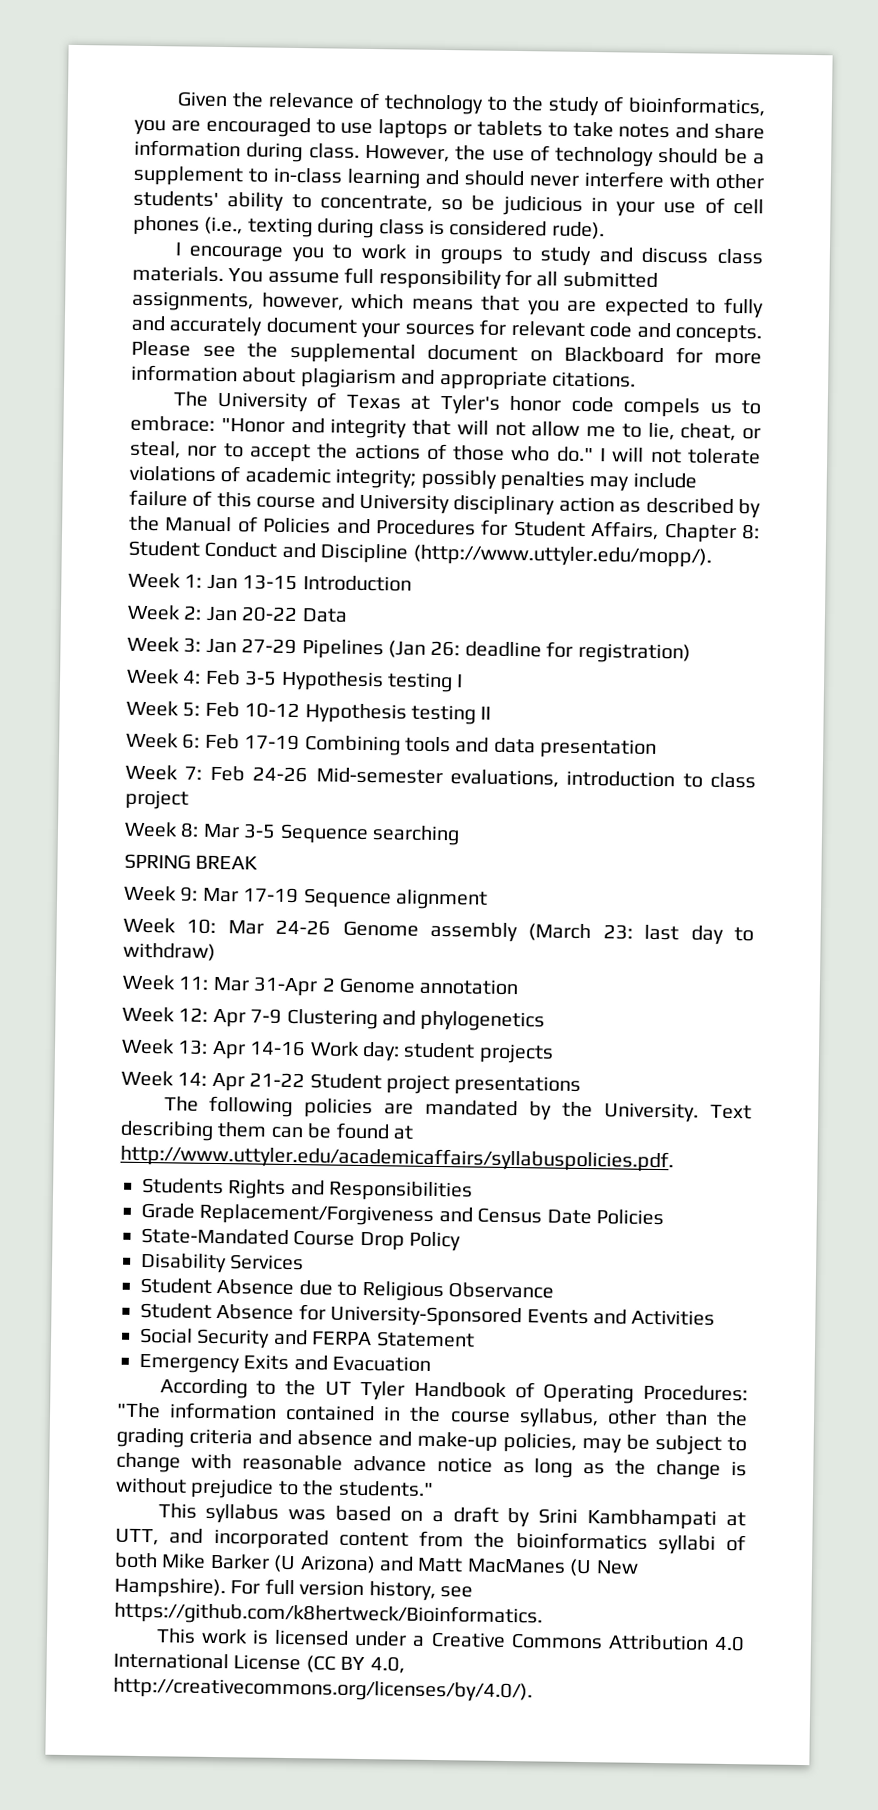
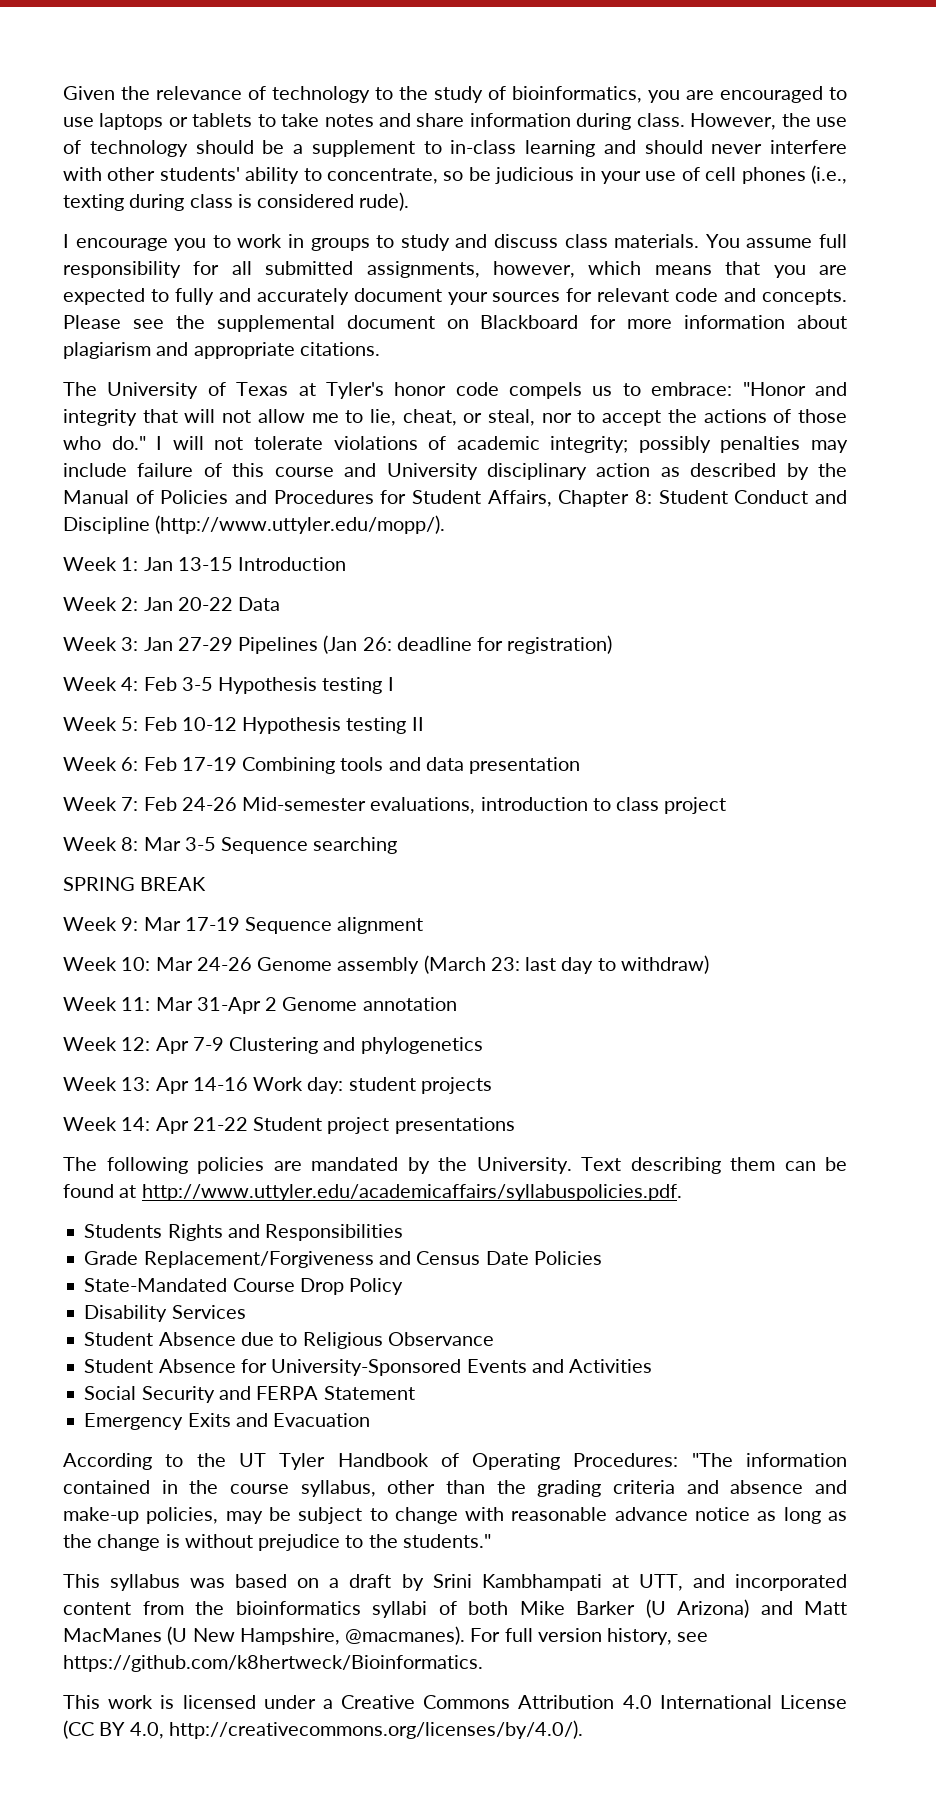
- This syllabus was based on a draft by Srini Kambhampati at UTT, and incorporated content from the bioinformatics syllabi of both Mike Barker (U Arizona) and Matt MacManes (U New Hampshire).
+ This syllabus was based on a draft by Srini Kambhampati at UTT, and incorporated content from the bioinformatics syllabi of both Mike Barker (U Arizona) and Matt MacManes (U New Hampshire, @macmanes).

